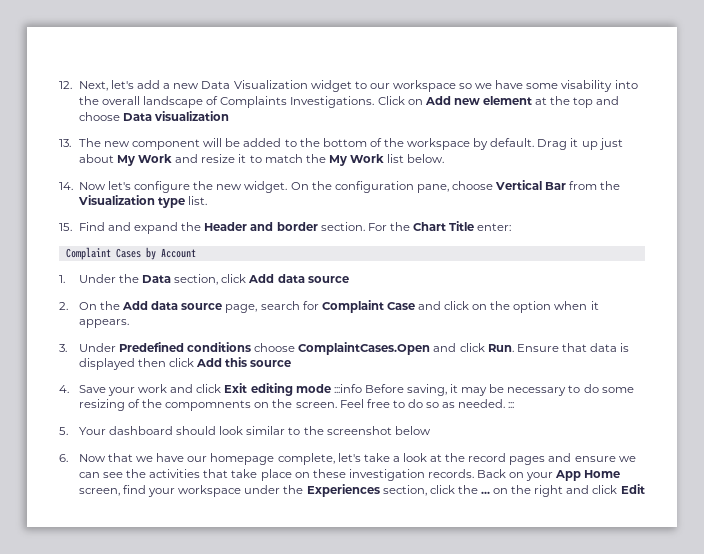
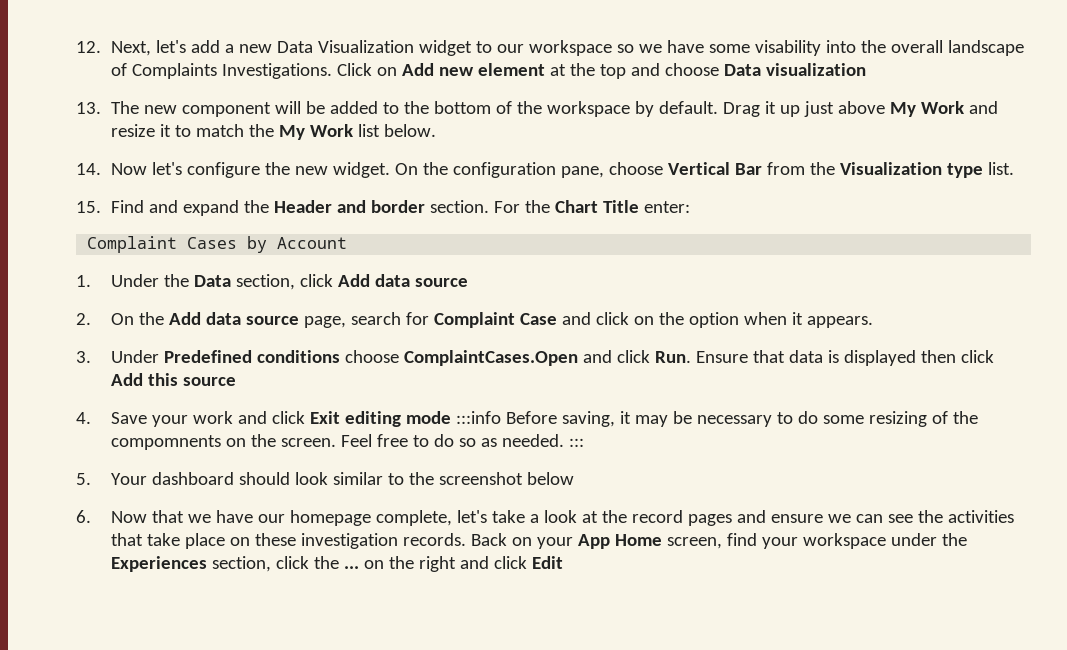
- Drag it up just about My Work and resize it to match the My Work list below.
+ Drag it up just above My Work and resize it to match the My Work list below.

